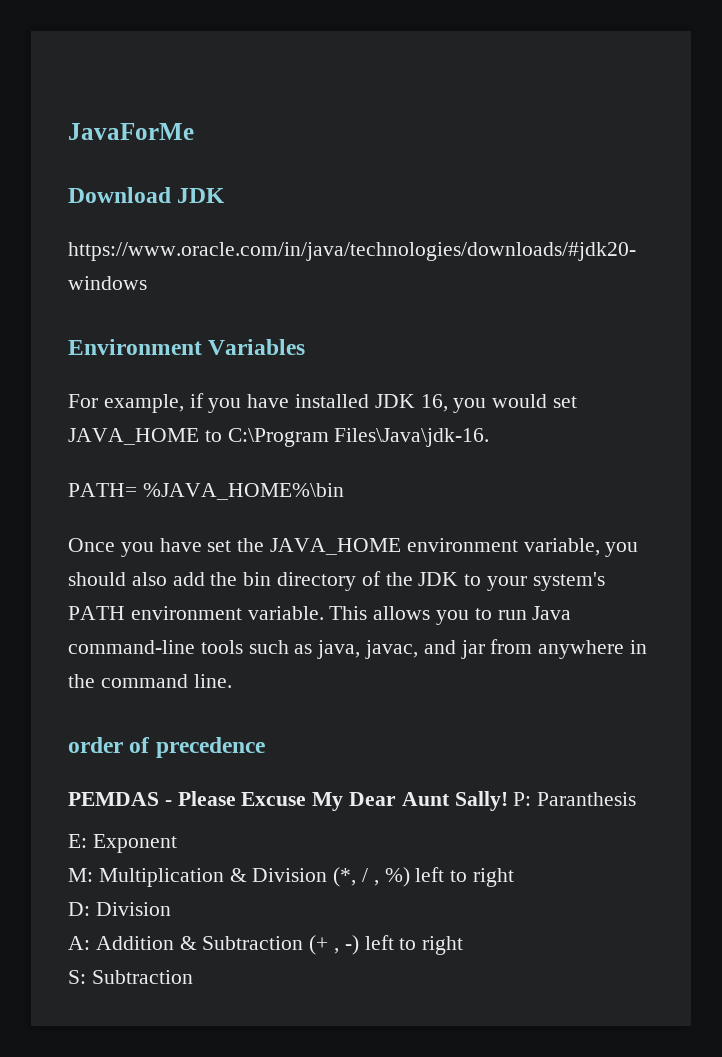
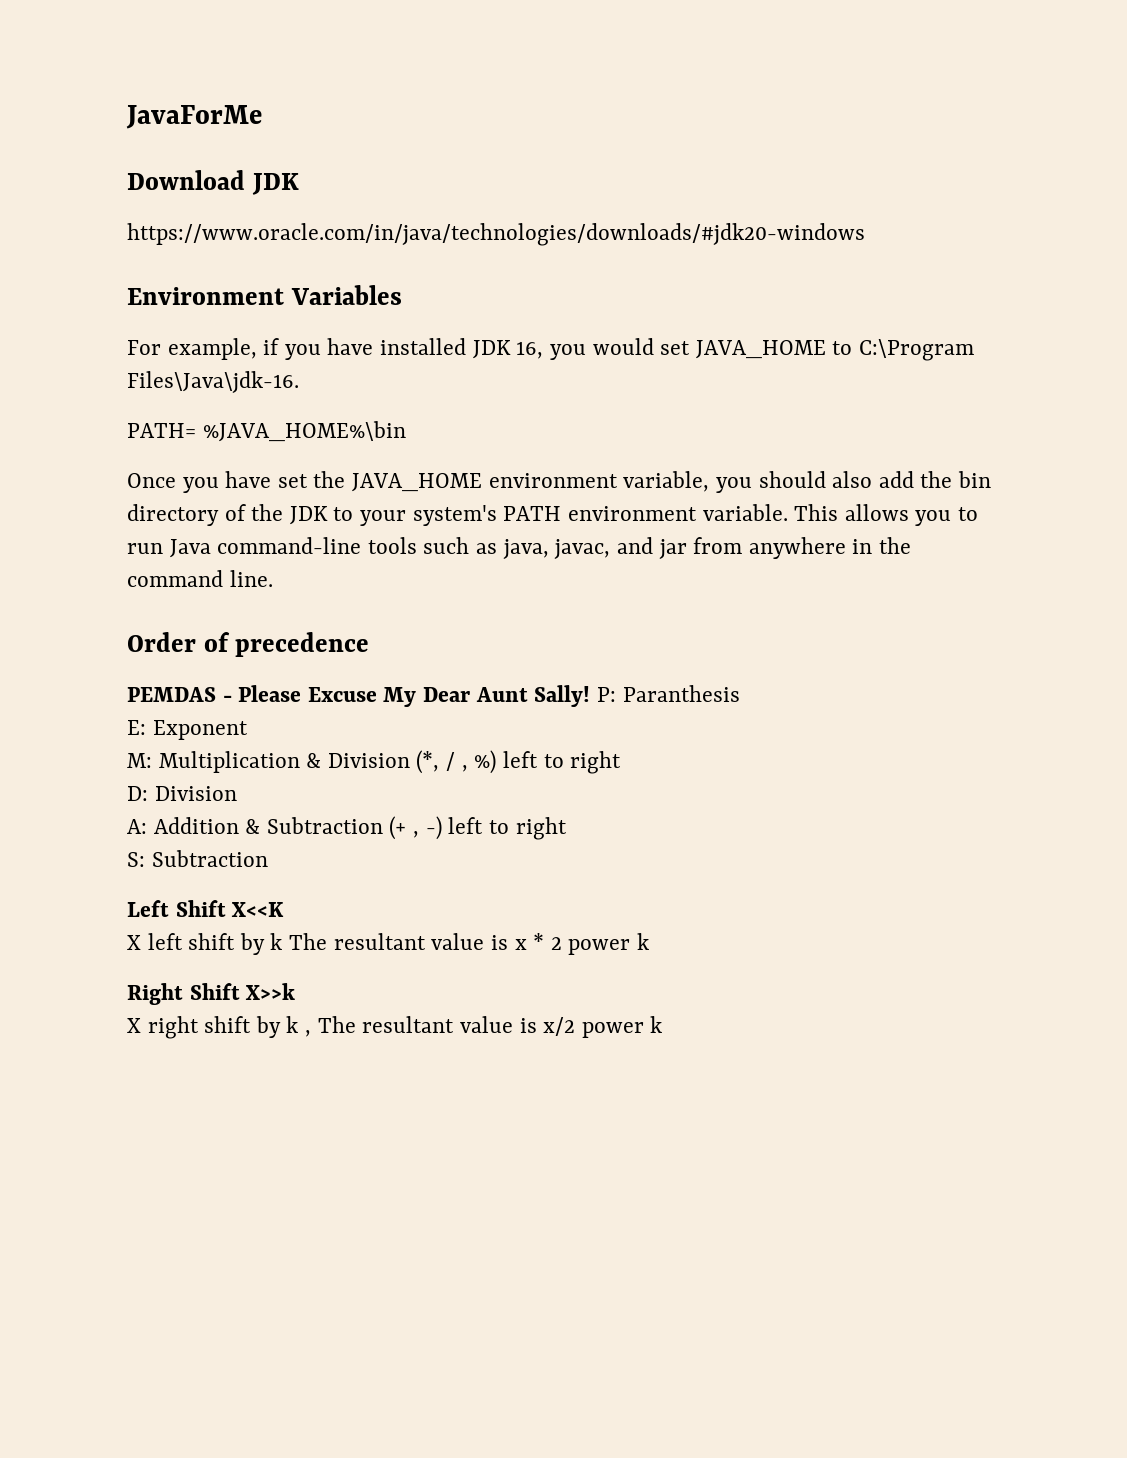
- order of precedence
+ Order of precedence
+ Left Shift X<<K
+ X left shift by k The resultant value is x * 2 power k
+ Right Shift X>>k
+ X right shift by k , The resultant value is x/2 power k

